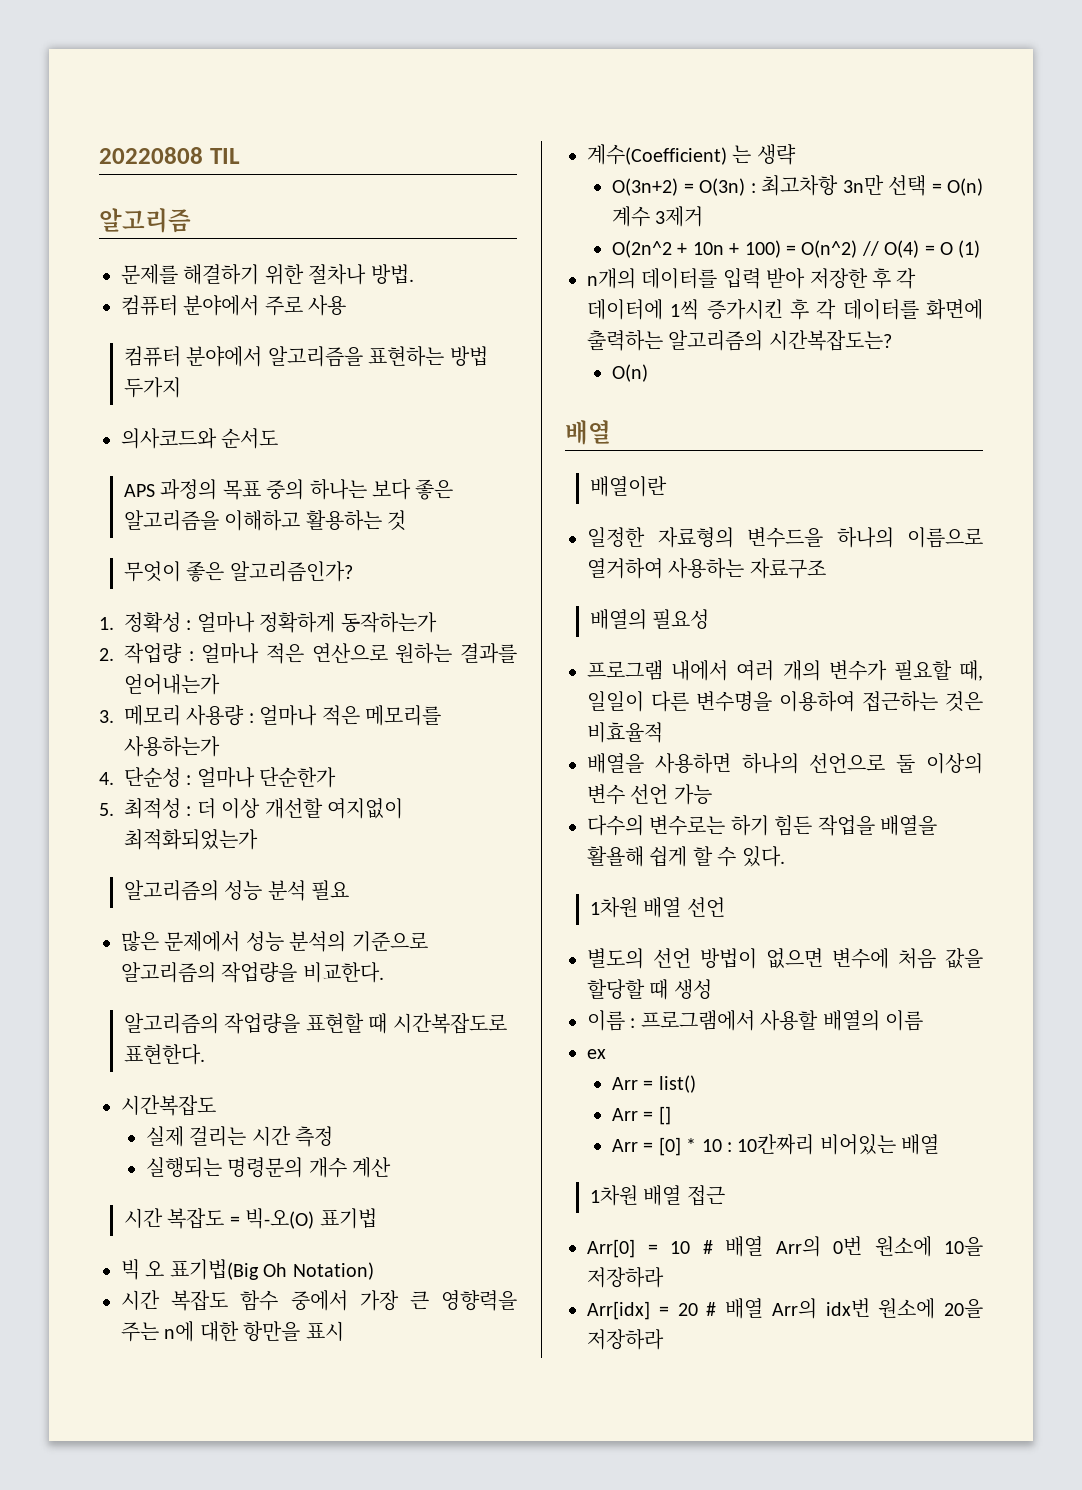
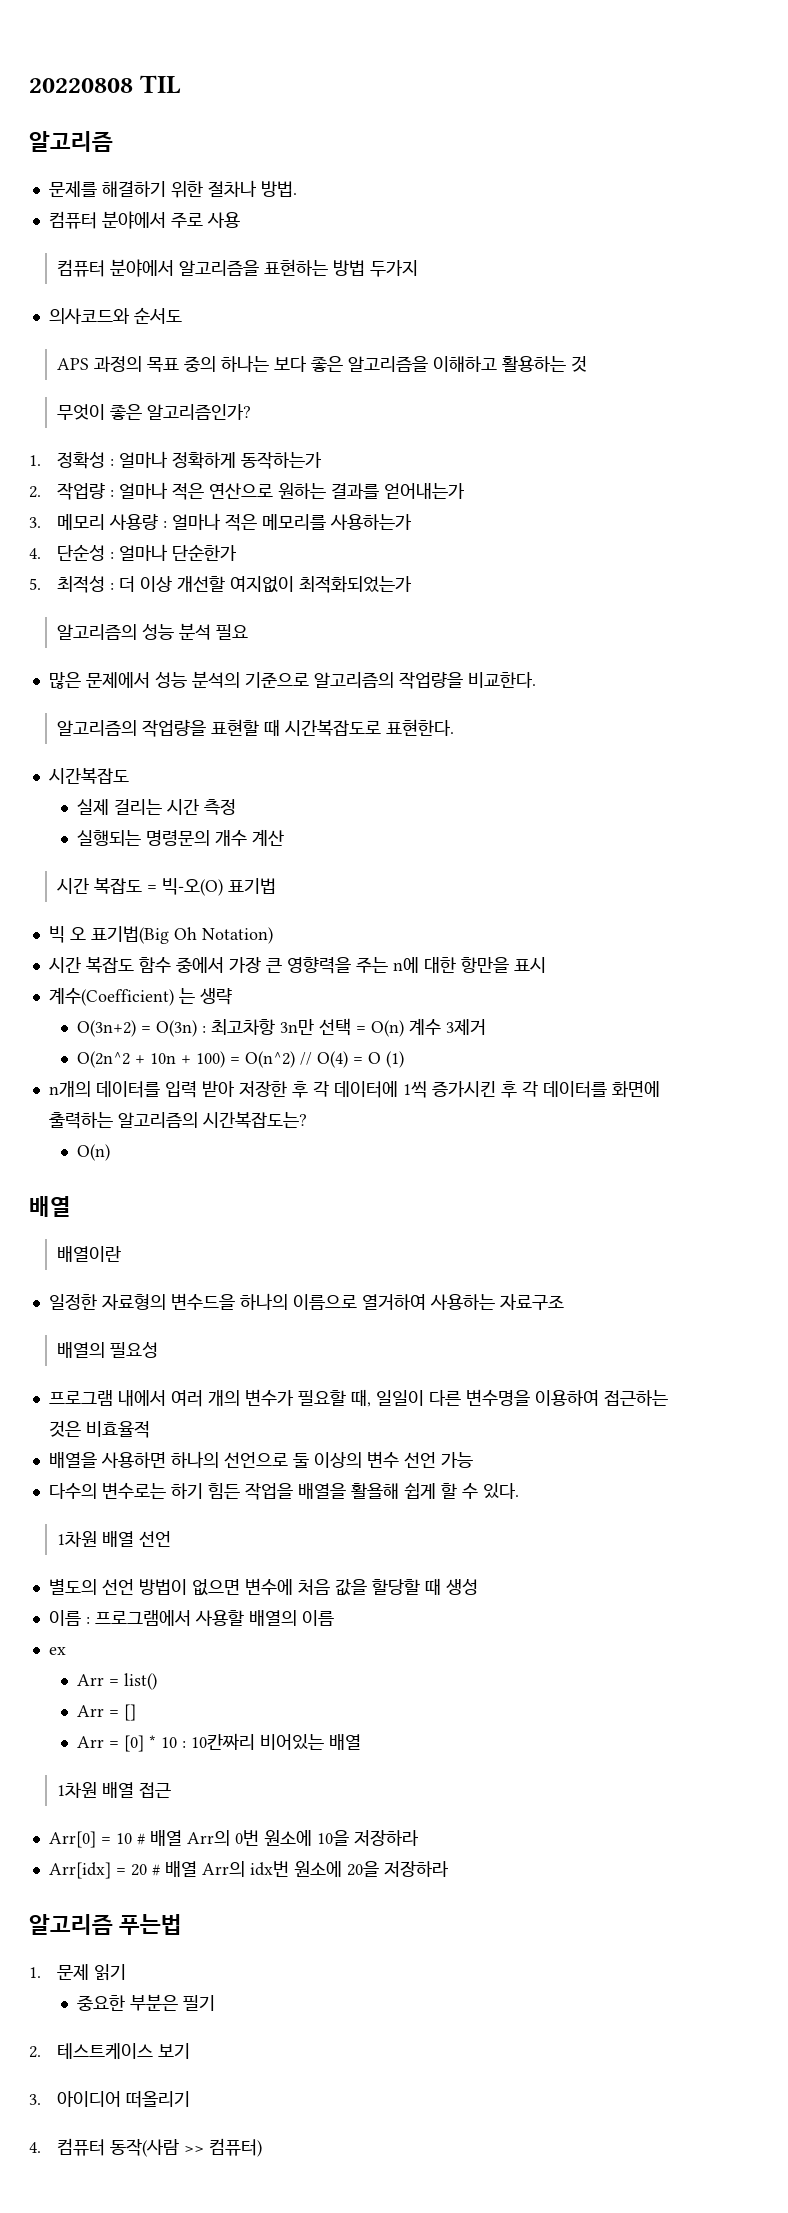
+ 알고리즘 푸는법
+ 1. 문제 읽기
+ 중요한 부분은 필기
+ 2. 테스트케이스 보기
+ 3. 아이디어 떠올리기
+ 4. 컴퓨터 동작(사람 >> 컴퓨터)

